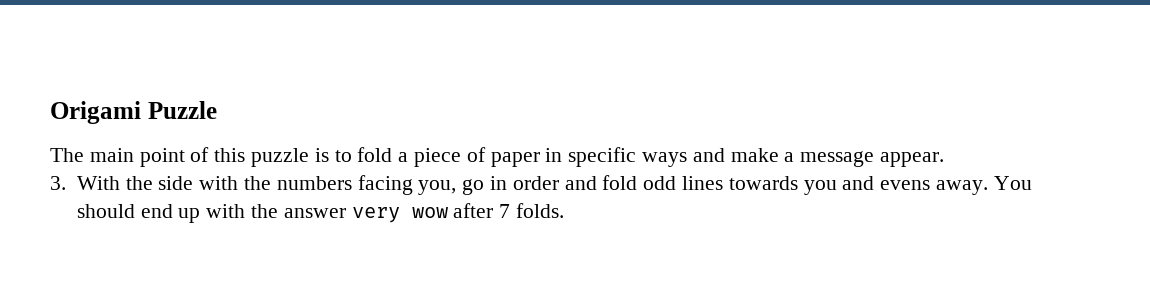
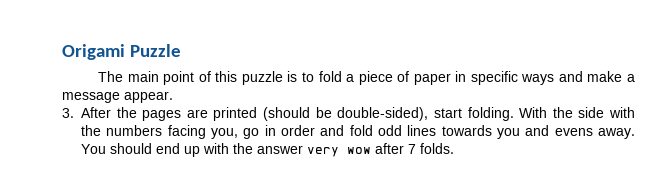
- 3. With the side with the numbers facing you, go in order and fold odd lines towards you and evens away.
+ 3. After the pages are printed (should be double-sided), start folding. With the side with the numbers facing you, go in order and fold odd lines towards you and evens away.

